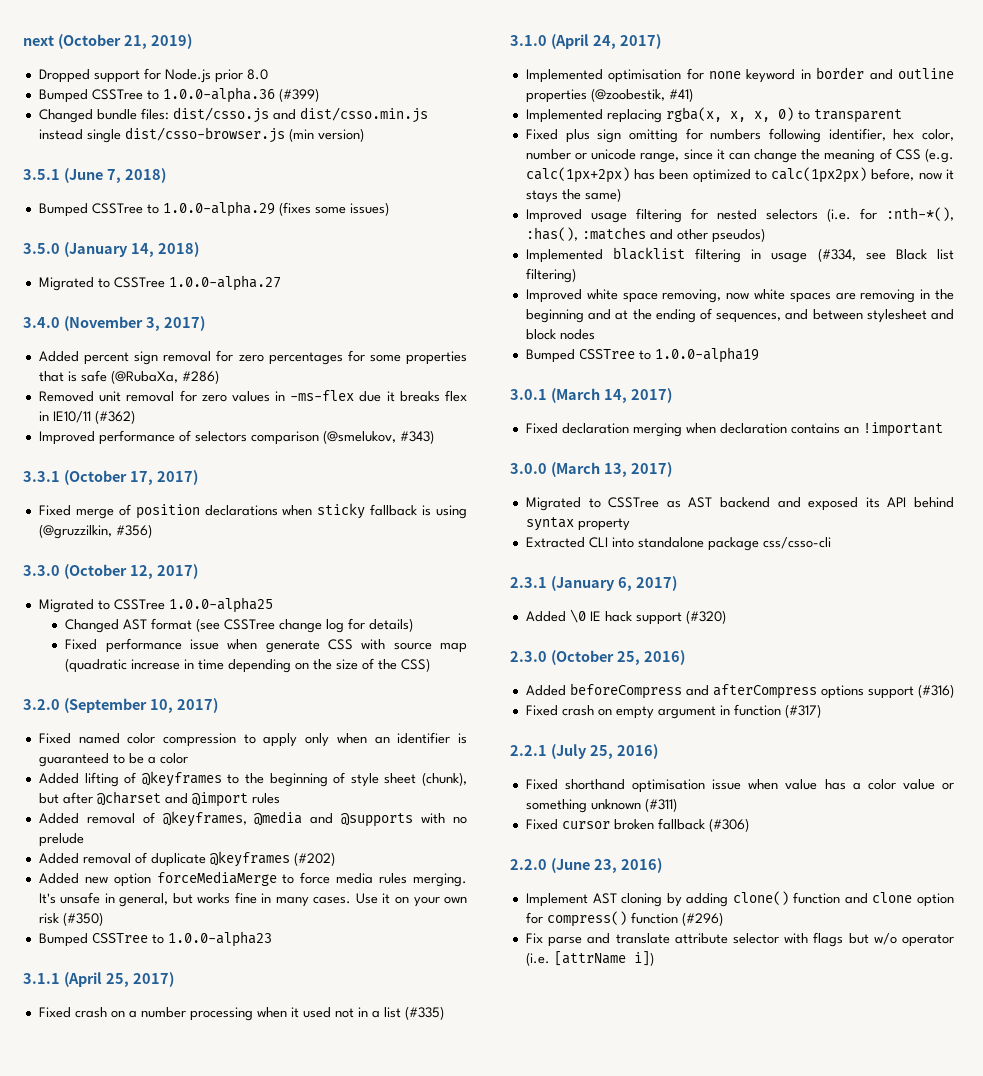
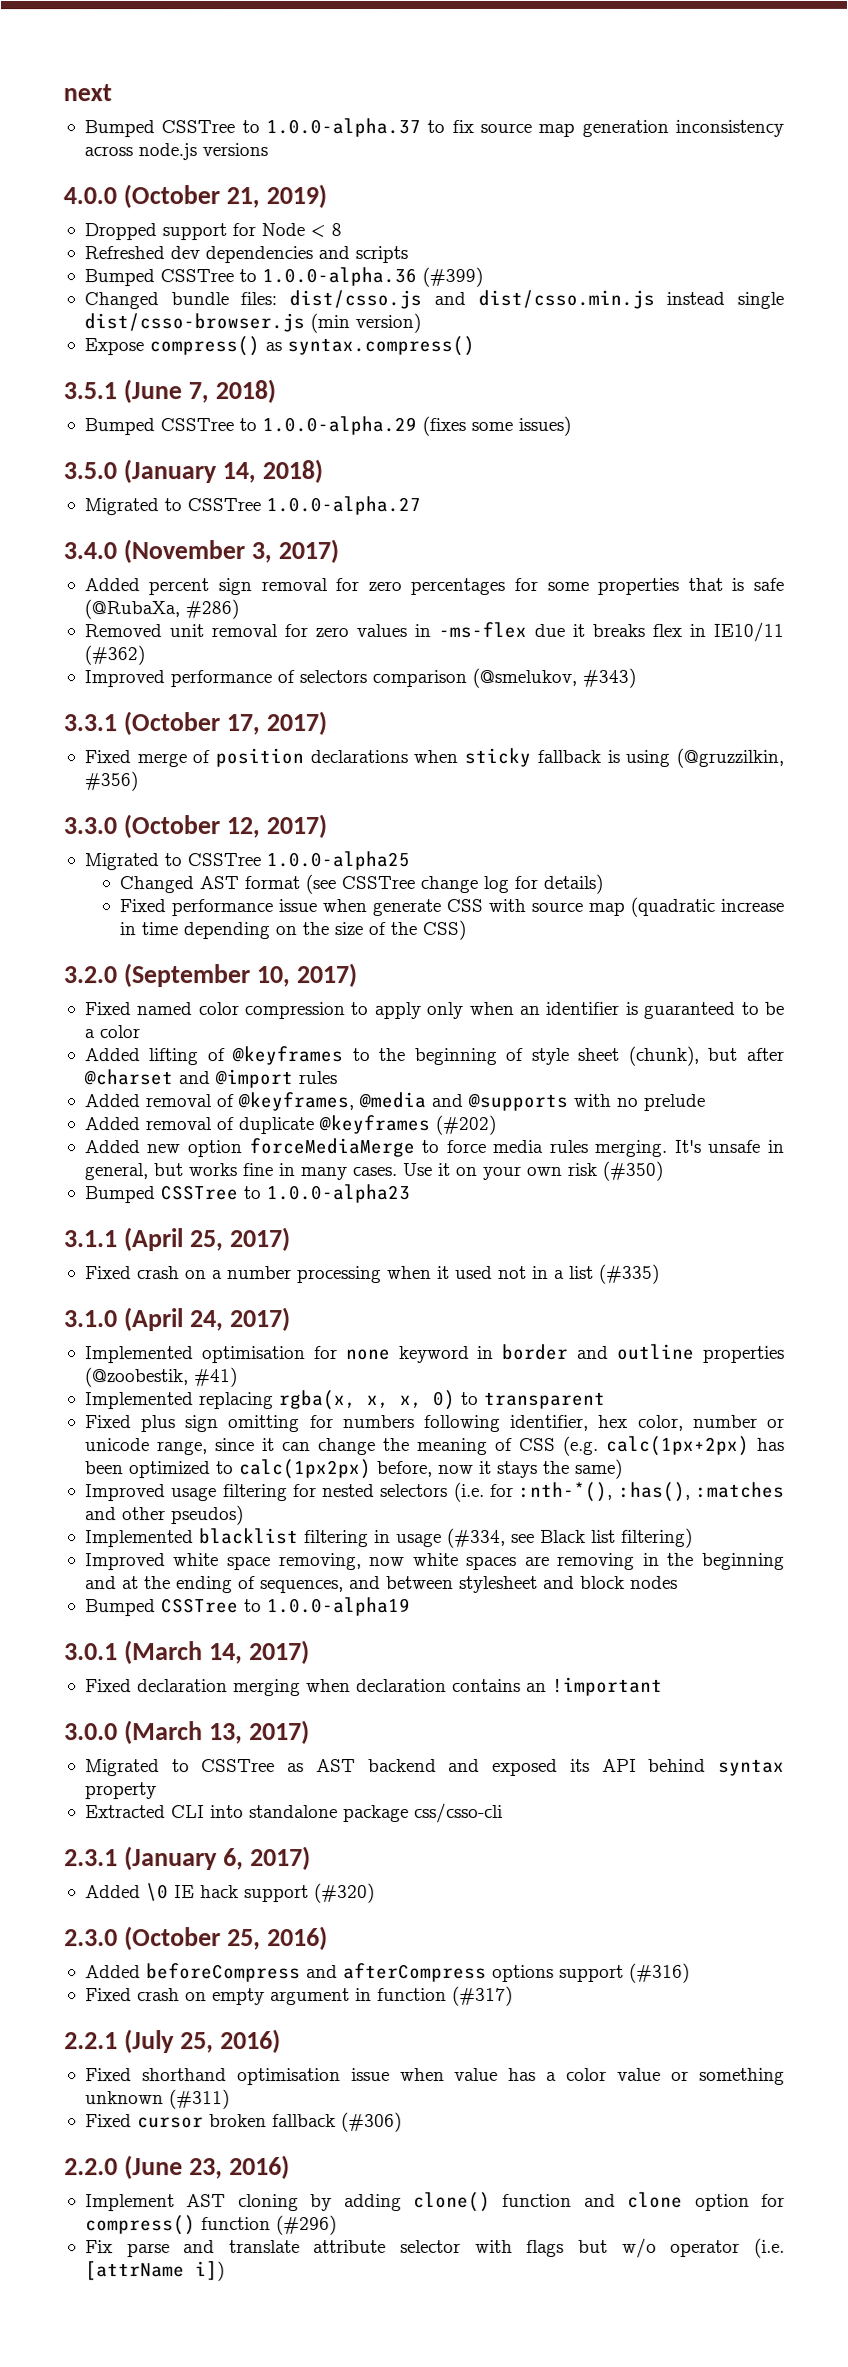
- next (October 21, 2019)
+ next
+ Bumped CSSTree to 1.0.0-alpha.37 to fix source map generation inconsistency across node.js versions
+ 4.0.0 (October 21, 2019)
- Dropped support for Node.js prior 8.0
+ Dropped support for Node < 8
+ Refreshed dev dependencies and scripts
+ Expose compress() as syntax.compress()

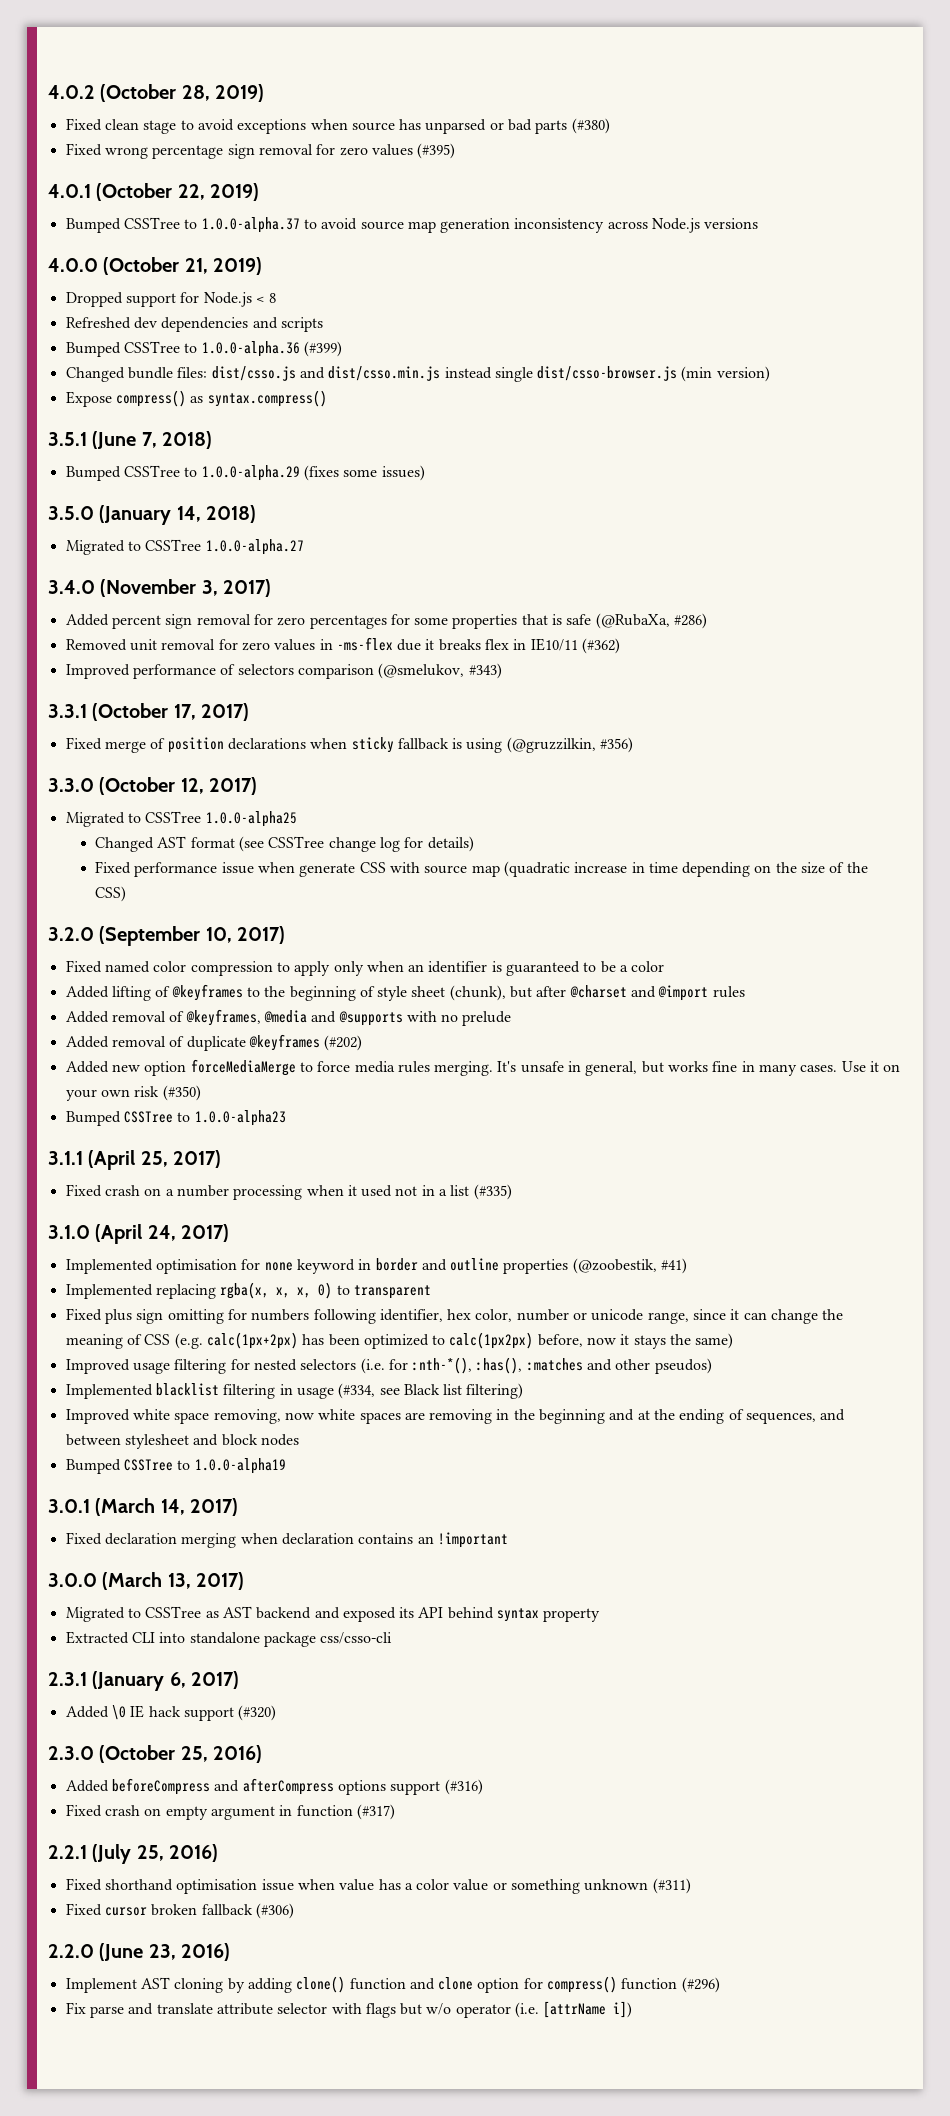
- next
+ 4.0.2 (October 28, 2019)
+ Fixed clean stage to avoid exceptions when source has unparsed or bad parts (#380)
+ Fixed wrong percentage sign removal for zero values (#395)
+ 4.0.1 (October 22, 2019)
- Bumped CSSTree to 1.0.0-alpha.37 to fix source map generation inconsistency across node.js versions
+ Bumped CSSTree to 1.0.0-alpha.37 to avoid source map generation inconsistency across Node.js versions
- Dropped support for Node < 8
+ Dropped support for Node.js < 8

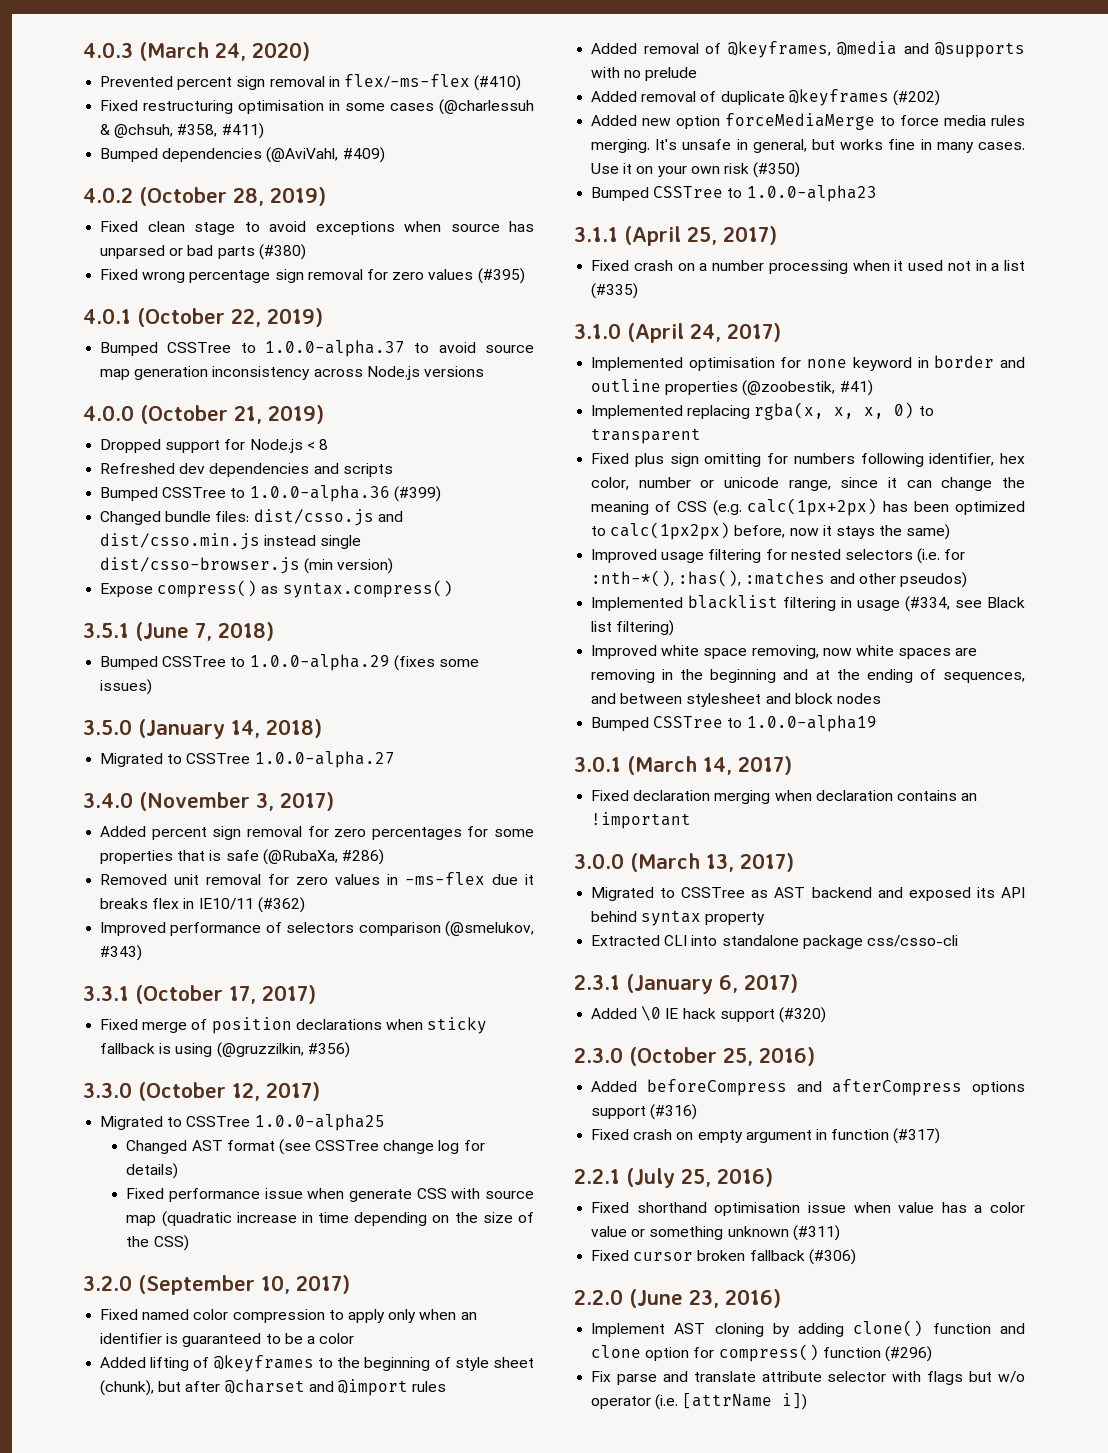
+ 4.0.3 (March 24, 2020)
+ Prevented percent sign removal in flex/-ms-flex (#410)
+ Fixed restructuring optimisation in some cases (@charlessuh & @chsuh, #358, #411)
+ Bumped dependencies (@AviVahl, #409)

